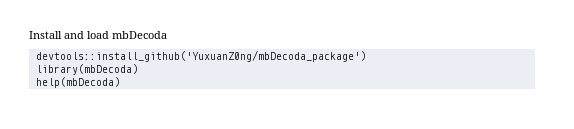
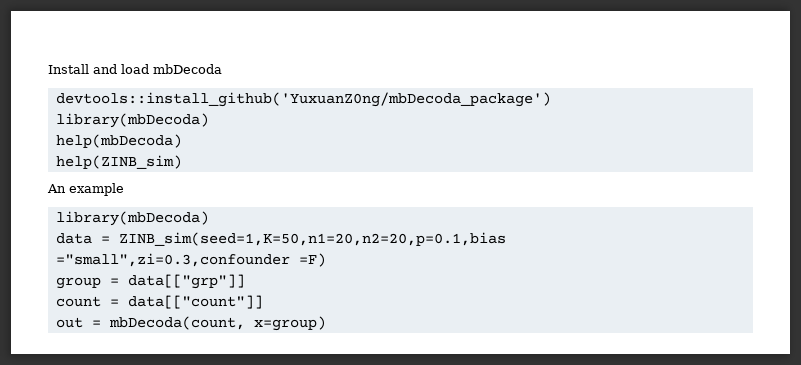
+ help(ZINB_sim)
+ An example
+ library(mbDecoda)
+ data = ZINB_sim(seed=1,K=50,n1=20,n2=20,p=0.1,bias ="small",zi=0.3,confounder =F)
+ group = data[["grp"]]
+ count = data[["count"]]
+ out = mbDecoda(count, x=group)

